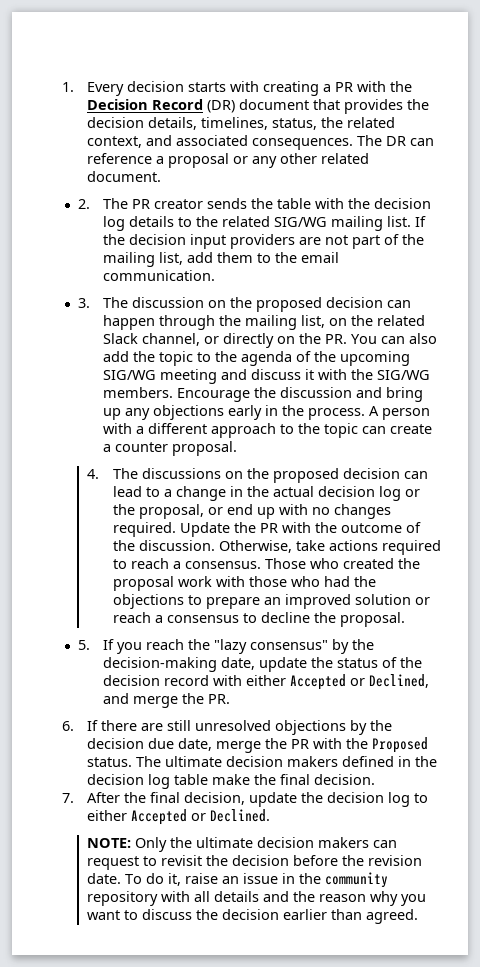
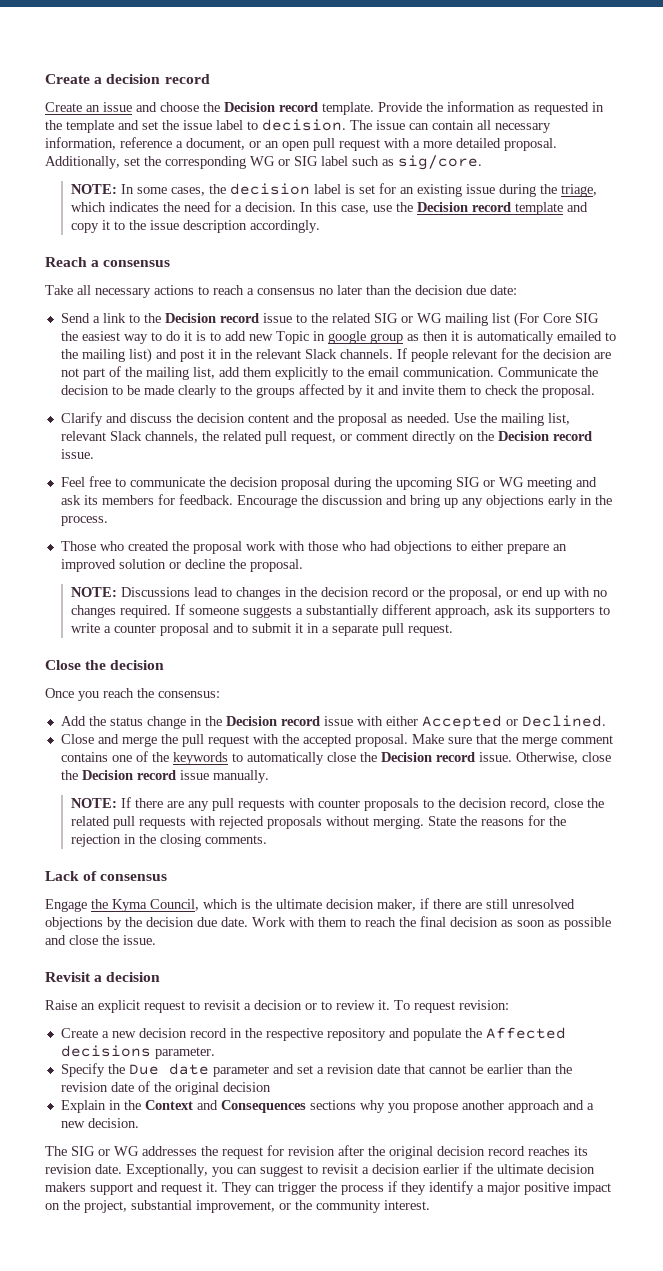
- 1. Every decision starts with creating a PR with the Decision Record (DR) document that provides the decision details, timelines, status, the related context, and associated consequences. The DR can reference a proposal or any other related document.
- 2. The PR creator sends the table with the decision log details to the related SIG/WG mailing list. If the decision input providers are not part of the mailing list, add them to the email communication.
- 3. The discussion on the proposed decision can happen through the mailing list, on the related Slack channel, or directly on the PR. You can also add the topic to the agenda of the upcoming SIG/WG meeting and discuss it with the SIG/WG members.
+ Create a decision record
+ Create an issue and choose the Decision record template. Provide the information as requested in the template and set the issue label to decision. The issue can contain all necessary information, reference a document, or an open pull request with a more detailed proposal. Additionally, set the corresponding WG or SIG label such as sig/core.
+ NOTE: In some cases, the decision label is set for an existing issue during the triage, which indicates the need for a decision. In this case, use the Decision record template and copy it to the issue description accordingly.
+ Reach a consensus
+ Take all necessary actions to reach a consensus no later than the decision due date:
+ Send a link to the Decision record issue to the related SIG or WG mailing list (For Core SIG the easiest way to do it is to add new Topic in google group as then it is automatically emailed to the mailing list) and post it in the relevant Slack channels. If people relevant for the decision are not part of the mailing list, add them explicitly to the email communication. Communicate the decision to be made clearly to the groups affected by it and invite them to check the proposal.
+ Clarify and discuss the decision content and the proposal as needed. Use the mailing list, relevant Slack channels, the related pull request, or comment directly on the Decision record issue.
+ Feel free to communicate the decision proposal during the upcoming SIG or WG meeting and ask its members for feedback.
- Encourage the discussion and bring up any objections early in the process. A person with a different approach to the topic can create a counter proposal.
- 4. The discussions on the proposed decision can lead to a change in the actual decision log or the proposal, or end up with no changes required.
+ Encourage the discussion and bring up any objections early in the process.
+ Those who created the proposal work with those who had objections to either prepare an improved solution or decline the proposal.
+ NOTE: Discussions lead to changes in the decision record or the proposal, or end up with no changes required.
- Update the PR with the outcome of the discussion. Otherwise, take actions required to reach a consensus. Those who created the proposal work with those who had the objections to prepare an improved solution or reach a consensus to decline the proposal.
- 5. If you reach the "lazy consensus" by the decision-making date, update the status of the decision record with either Accepted or Declined, and merge the PR.
- 6. If there are still unresolved objections by the decision due date, merge the PR with the Proposed status. The ultimate decision makers defined in the decision log table make the final decision.
- 7. After the final decision, update the decision log to either Accepted or Declined.
- NOTE: Only the ultimate decision makers can request to revisit the decision before the revision date. To do it, raise an issue in the community repository with all details and the reason why you want to discuss the decision earlier than agreed.
+ If someone suggests a substantially different approach, ask its supporters to write a counter proposal and to submit it in a separate pull request.
+ Close the decision
+ Once you reach the consensus:
+ Add the status change in the Decision record issue with either Accepted or Declined.
+ Close and merge the pull request with the accepted proposal. Make sure that the merge comment contains one of the keywords to automatically close the Decision record issue. Otherwise, close the Decision record issue manually.
+ NOTE: If there are any pull requests with counter proposals to the decision record, close the related pull requests with rejected proposals without merging. State the reasons for the rejection in the closing comments.
+ Lack of consensus
+ Engage the Kyma Council, which is the ultimate decision maker, if there are still unresolved objections by the decision due date. Work with them to reach the final decision as soon as possible and close the issue.
+ Revisit a decision
+ Raise an explicit request to revisit a decision or to review it. To request revision:
+ Create a new decision record in the respective repository and populate the Affected decisions parameter.
+ Specify the Due date parameter and set a revision date that cannot be earlier than the revision date of the original decision
+ Explain in the Context and Consequences sections why you propose another approach and a new decision.
+ The SIG or WG addresses the request for revision after the original decision record reaches its revision date. Exceptionally, you can suggest to revisit a decision earlier if the ultimate decision makers support and request it. They can trigger the process if they identify a major positive impact on the project, substantial improvement, or the community interest.

